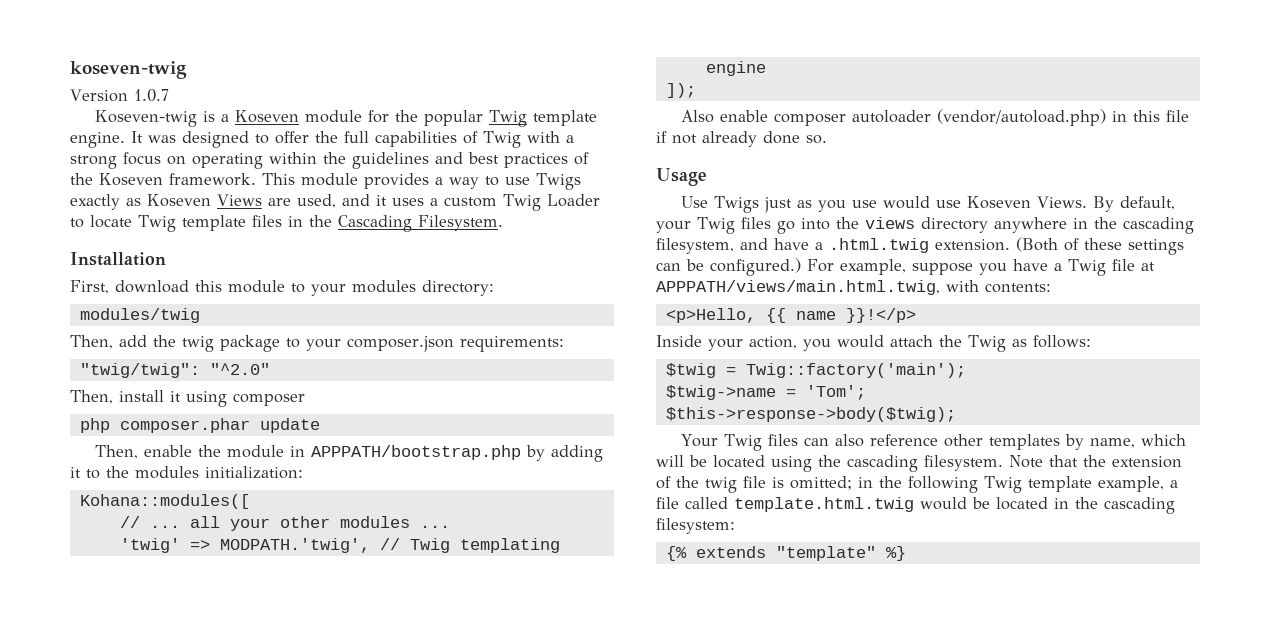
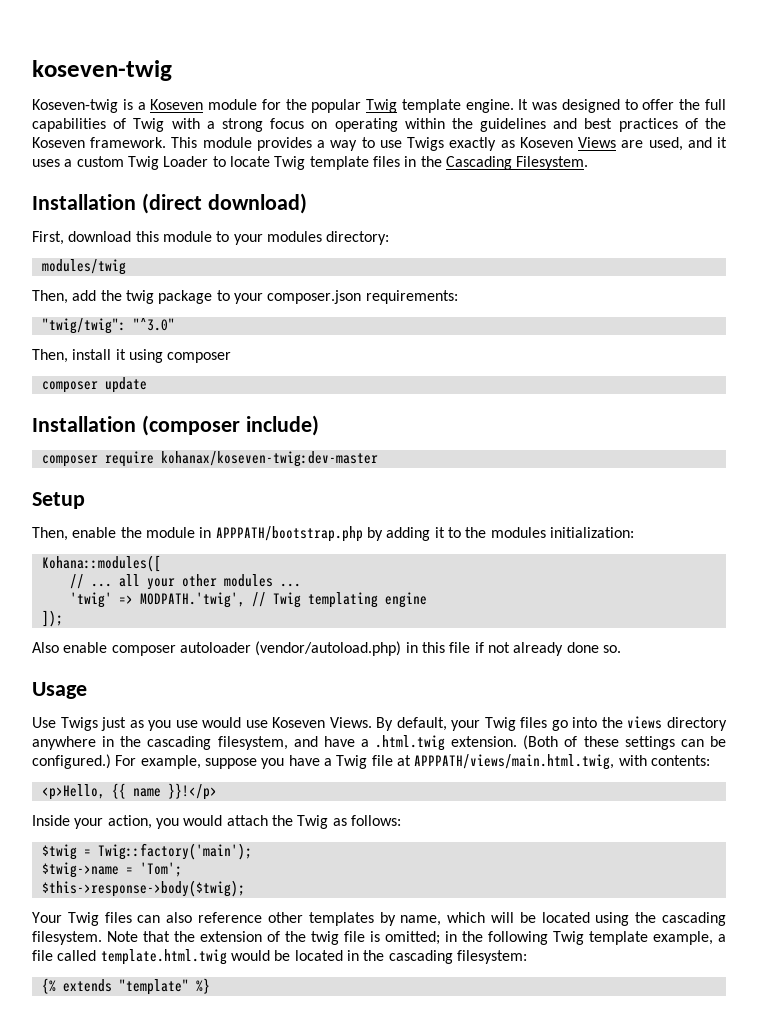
- Version 1.0.7
- Installation
+ Installation (direct download)
- "twig/twig": "^2.0"
+ "twig/twig": "^3.0"
- php composer.phar update
+ composer update
+ Installation (composer include)
+ composer require kohanax/koseven-twig:dev-master
+ Setup

